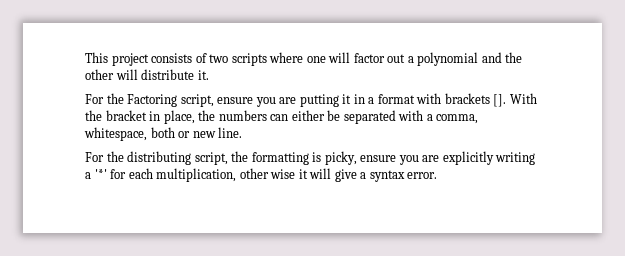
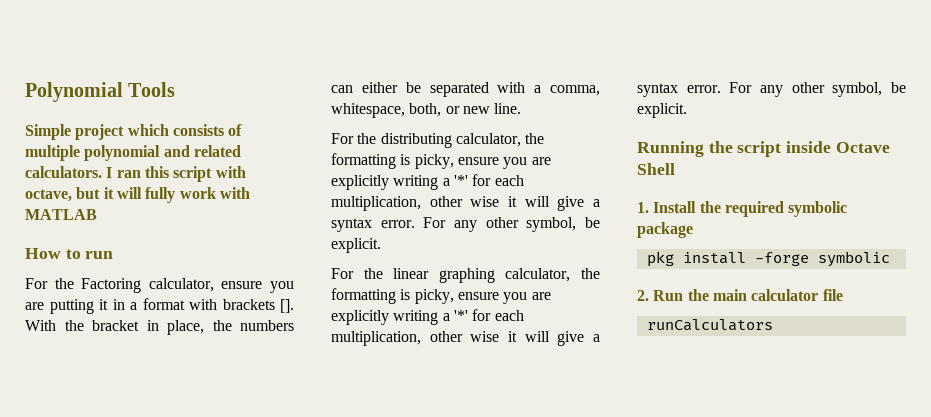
- This project consists of two scripts where one will factor out a polynomial and the other will distribute it.
+ Polynomial Tools
+ Simple project which consists of multiple polynomial and related calculators. I ran this script with octave, but it will fully work with MATLAB
+ How to run
- For the Factoring script, ensure you are putting it in a format with brackets [].
+ For the Factoring calculator, ensure you are putting it in a format with brackets [].
- With the bracket in place, the numbers can either be separated with a comma, whitespace, both or new line.
+ With the bracket in place, the numbers can either be separated with a comma, whitespace, both, or new line.
- For the distributing script, the formatting is picky, ensure you are explicitly writing a '*' for each multiplication, other wise it will give a syntax error.
+ For the distributing calculator, the formatting is picky, ensure you are explicitly writing a '*' for each multiplication, other wise it will give a syntax error. For any other symbol, be explicit.
+ For the linear graphing calculator, the formatting is picky, ensure you are explicitly writing a '*' for each multiplication, other wise it will give a syntax error. For any other symbol, be explicit.
+ Running the script inside Octave Shell
+ 1. Install the required symbolic package
+ pkg install -forge symbolic
+ 2. Run the main calculator file
+ runCalculators

